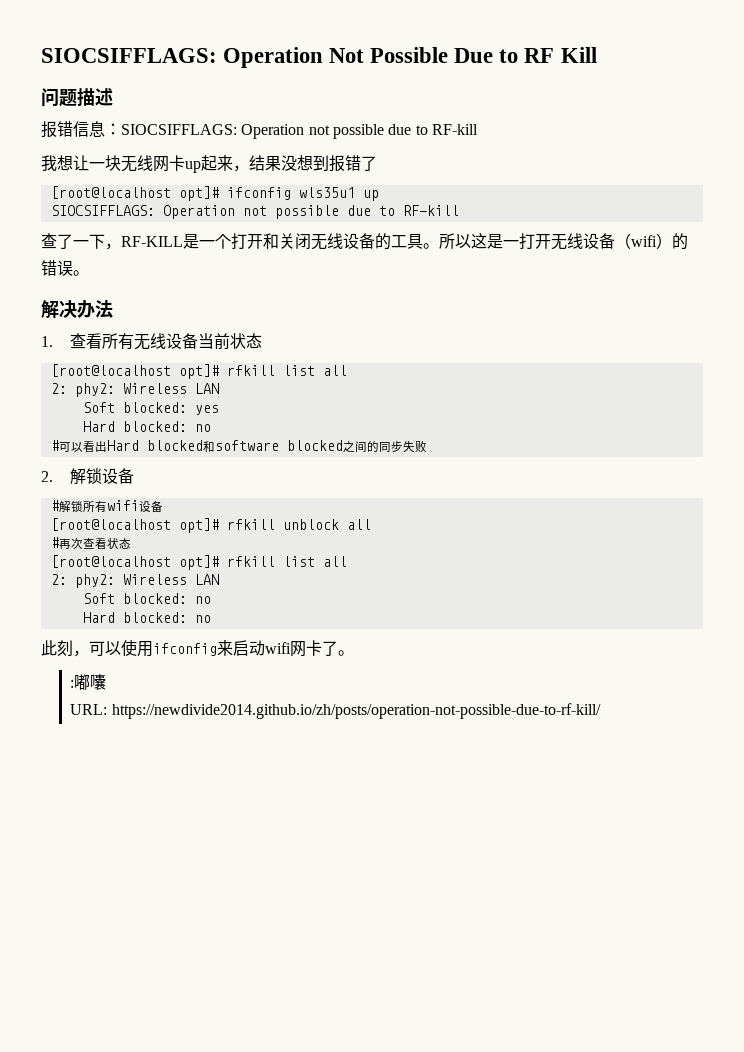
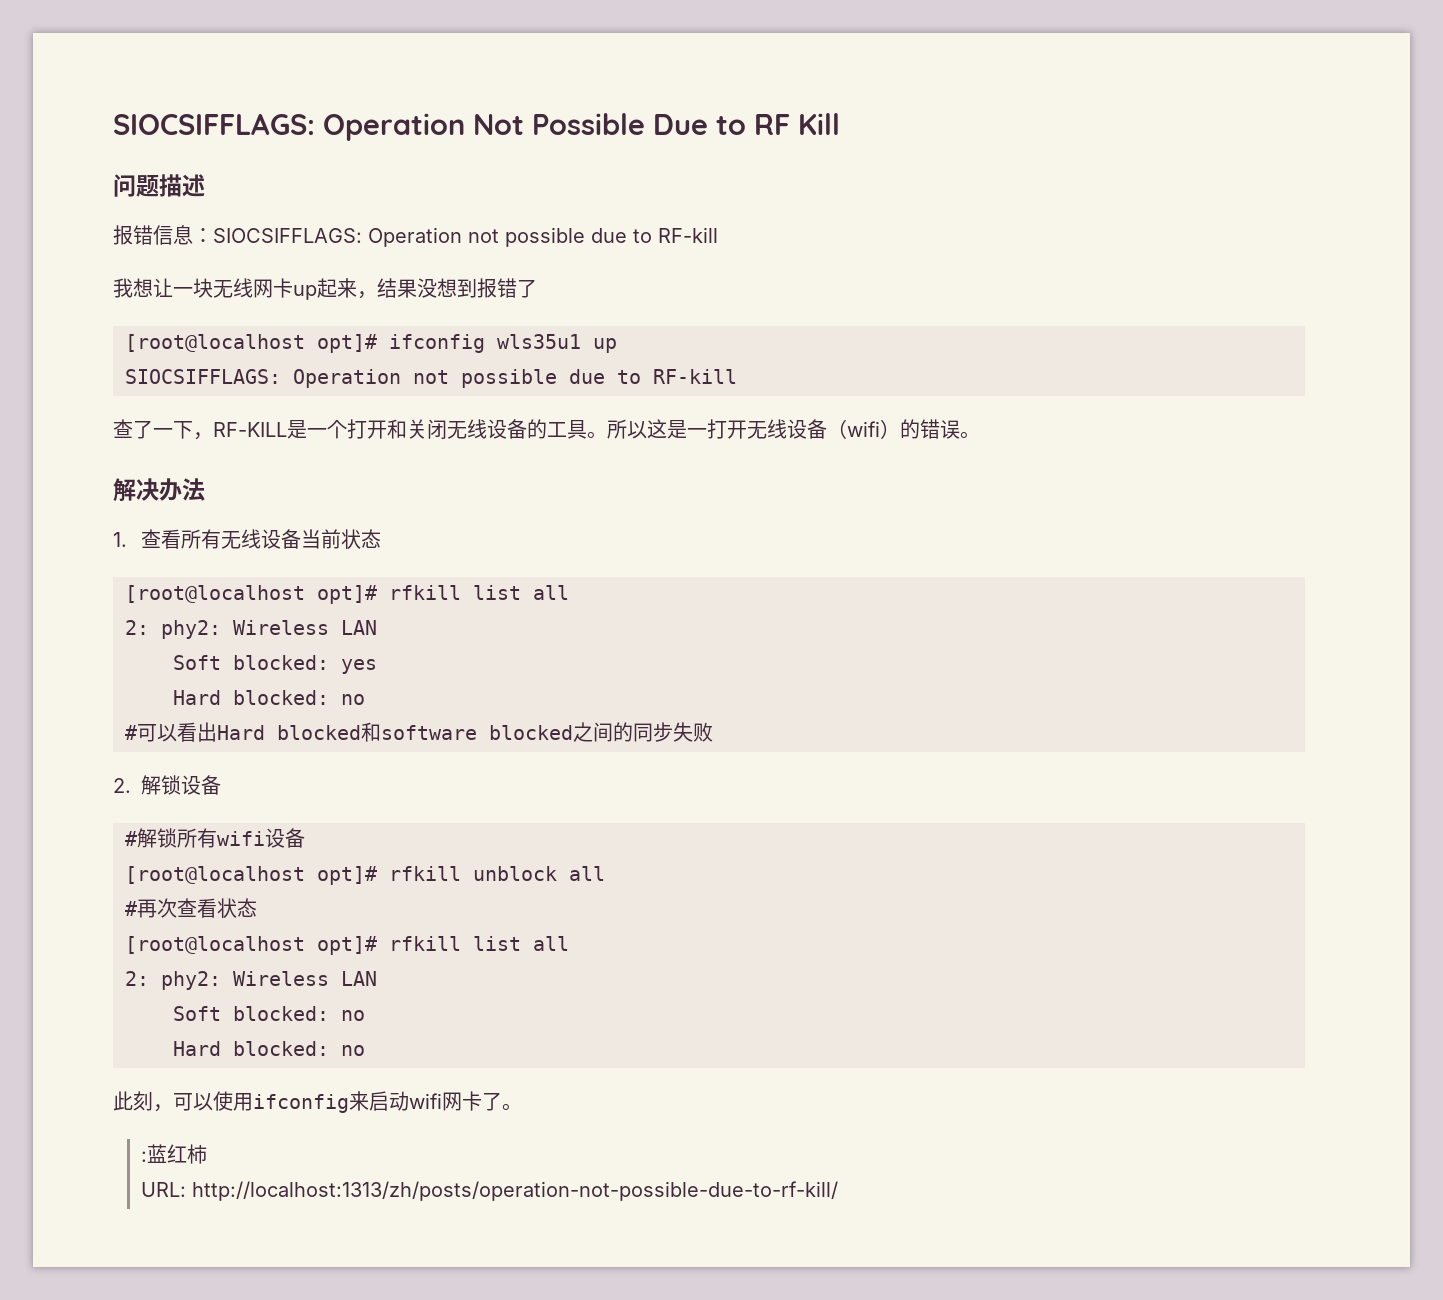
- :嘟囔
+ :蓝红柿
- URL: https://newdivide2014.github.io/zh/posts/operation-not-possible-due-to-rf-kill/
+ URL: http://localhost:1313/zh/posts/operation-not-possible-due-to-rf-kill/

